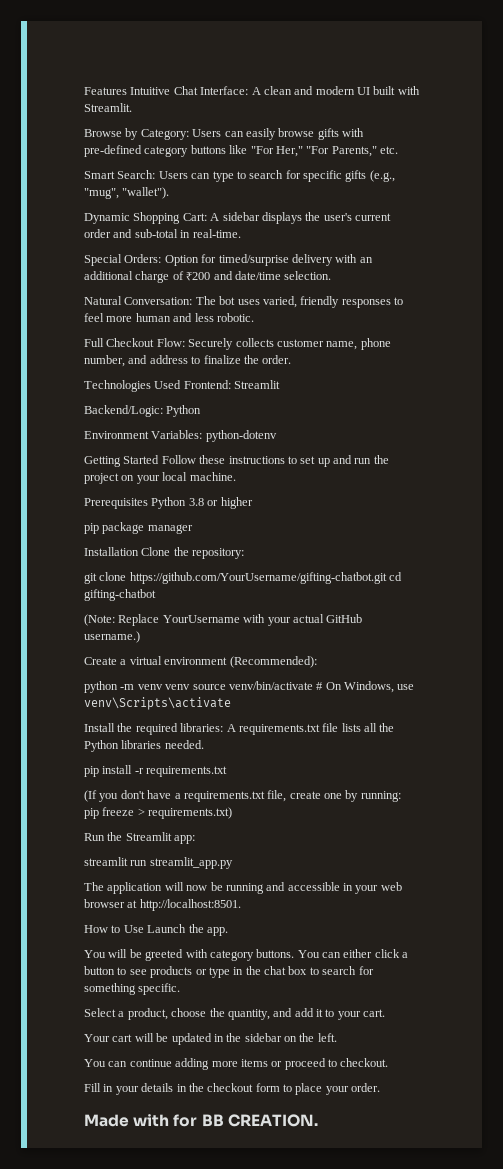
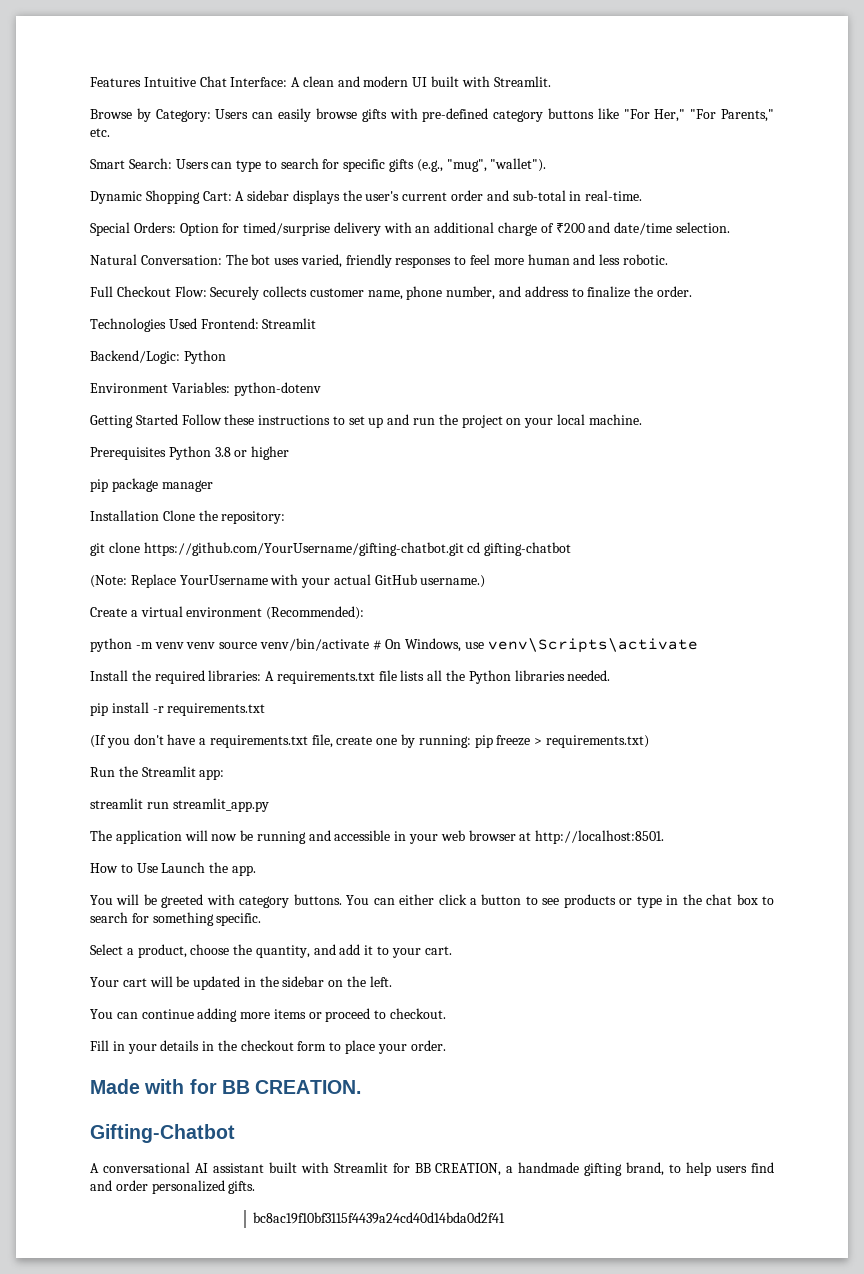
+ Gifting-Chatbot
+ A conversational AI assistant built with Streamlit for BB CREATION, a handmade gifting brand, to help users find and order personalized gifts.
+ bc8ac19f10bf3115f4439a24cd40d14bda0d2f41

